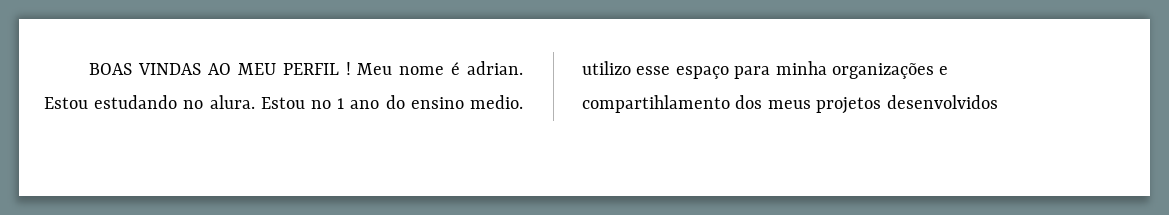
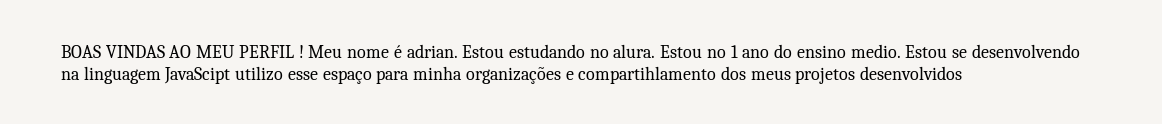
- Estou no 1 ano do ensino medio. utilizo esse espaço para minha organizações e compartihlamento dos meus projetos desenvolvidos
+ Estou no 1 ano do ensino medio. Estou se desenvolvendo na linguagem JavaScipt utilizo esse espaço para minha organizações e compartihlamento dos meus projetos desenvolvidos

